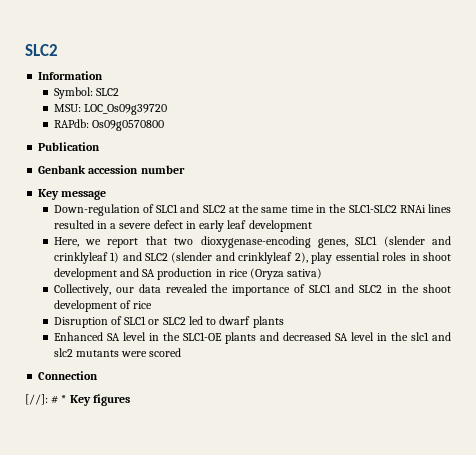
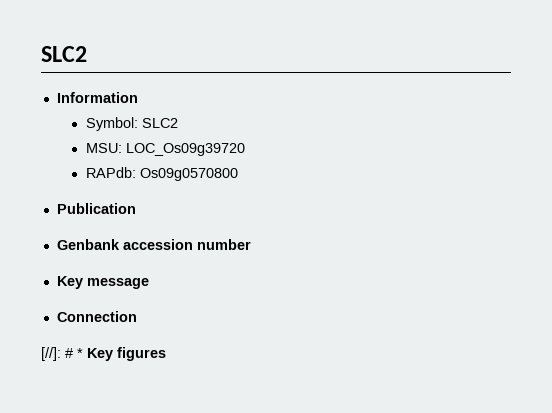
- Down-regulation of SLC1 and SLC2 at the same time in the SLC1-SLC2 RNAi lines resulted in a severe defect in early leaf development
- Here, we report that two dioxygenase-encoding genes, SLC1 (slender and crinklyleaf 1) and SLC2 (slender and crinklyleaf 2), play essential roles in shoot development and SA production in rice (Oryza sativa)
- Collectively, our data revealed the importance of SLC1 and SLC2 in the shoot development of rice
- Disruption of SLC1 or SLC2 led to dwarf plants
- Enhanced SA level in the SLC1-OE plants and decreased SA level in the slc1 and slc2 mutants were scored

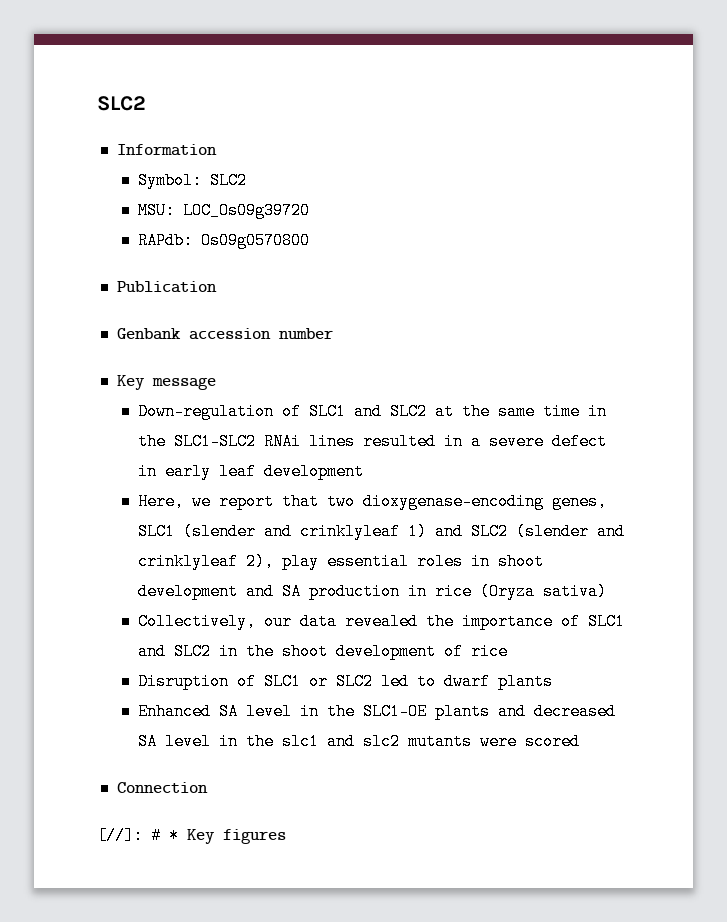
+ Down-regulation of SLC1 and SLC2 at the same time in the SLC1-SLC2 RNAi lines resulted in a severe defect in early leaf development
+ Here, we report that two dioxygenase-encoding genes, SLC1 (slender and crinklyleaf 1) and SLC2 (slender and crinklyleaf 2), play essential roles in shoot development and SA production in rice (Oryza sativa)
+ Collectively, our data revealed the importance of SLC1 and SLC2 in the shoot development of rice
+ Disruption of SLC1 or SLC2 led to dwarf plants
+ Enhanced SA level in the SLC1-OE plants and decreased SA level in the slc1 and slc2 mutants were scored

